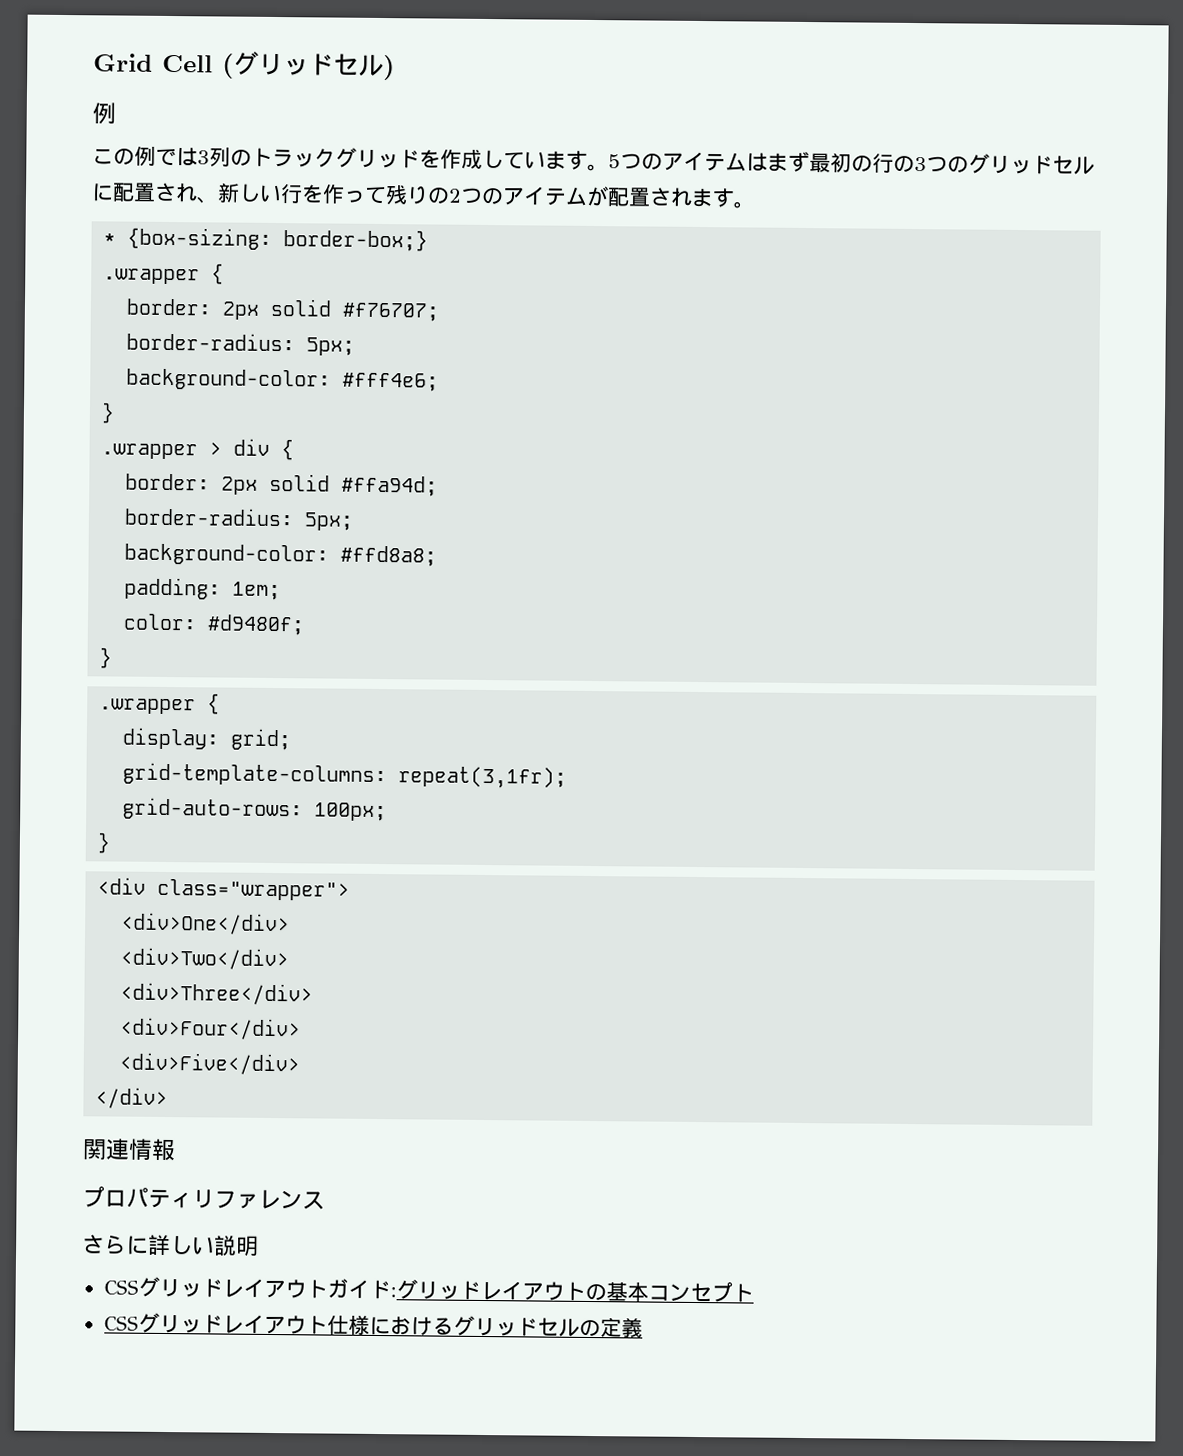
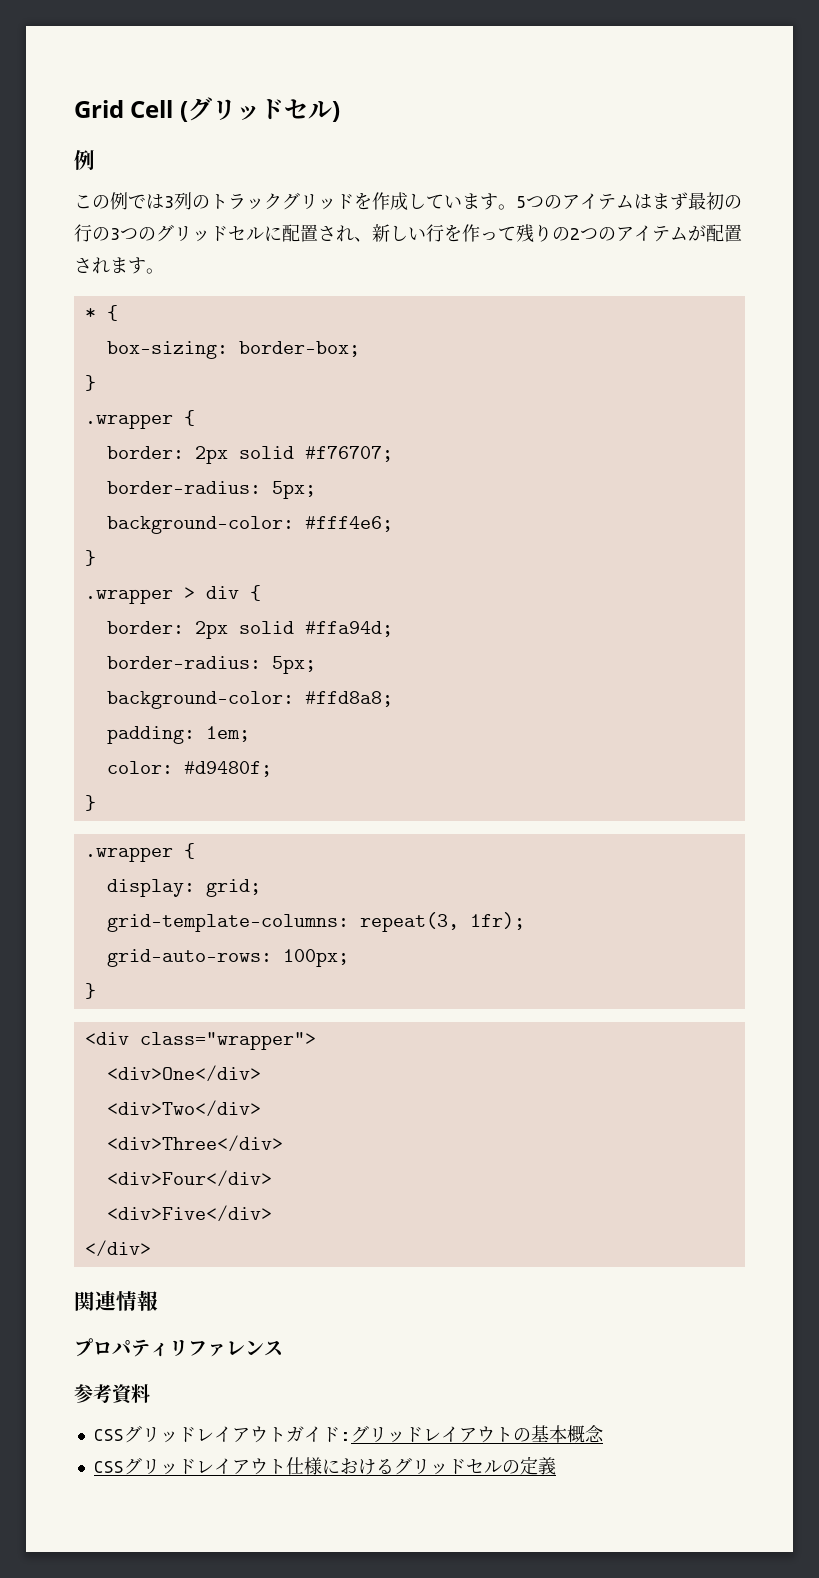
- * {box-sizing: border-box;}
+ * {
+ box-sizing: border-box;
+ }
- grid-template-columns: repeat(3,1fr);
+ grid-template-columns: repeat(3, 1fr);
- さらに詳しい説明
+ 参考資料
- CSSグリッドレイアウトガイド:グリッドレイアウトの基本コンセプト
+ CSSグリッドレイアウトガイド:グリッドレイアウトの基本概念

